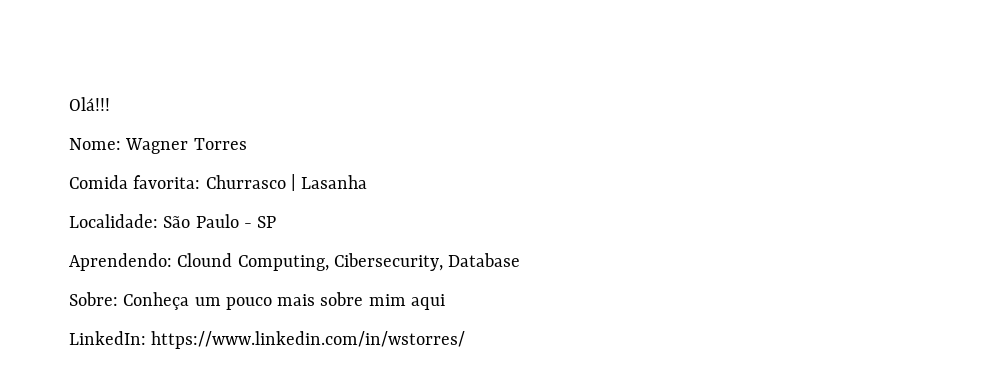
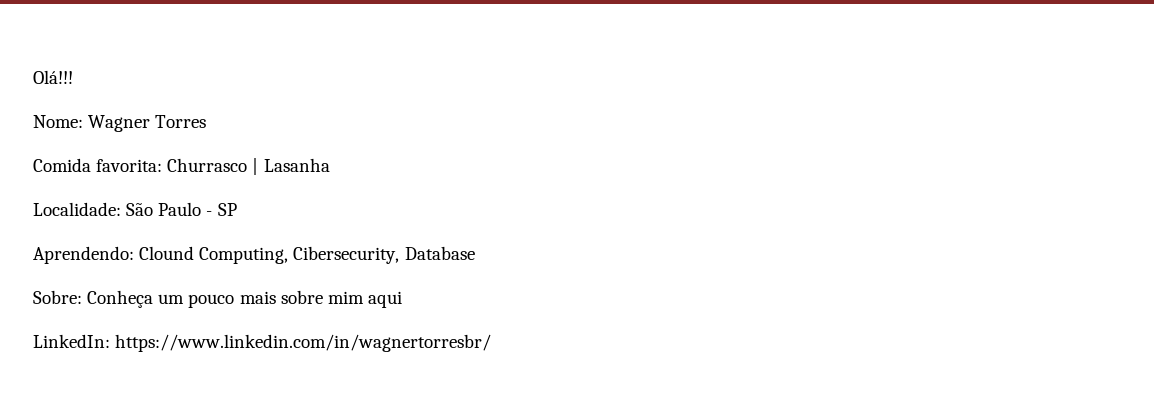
- LinkedIn: https://www.linkedin.com/in/wstorres/
+ LinkedIn: https://www.linkedin.com/in/wagnertorresbr/

